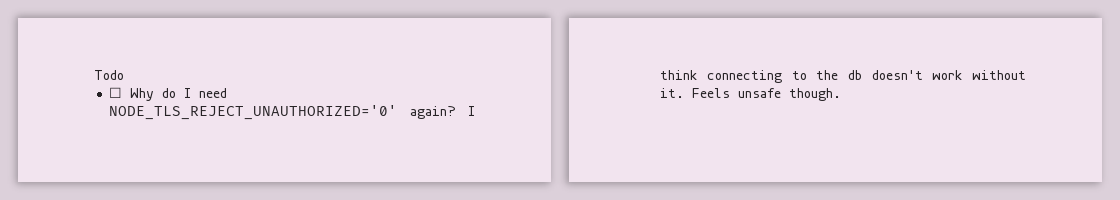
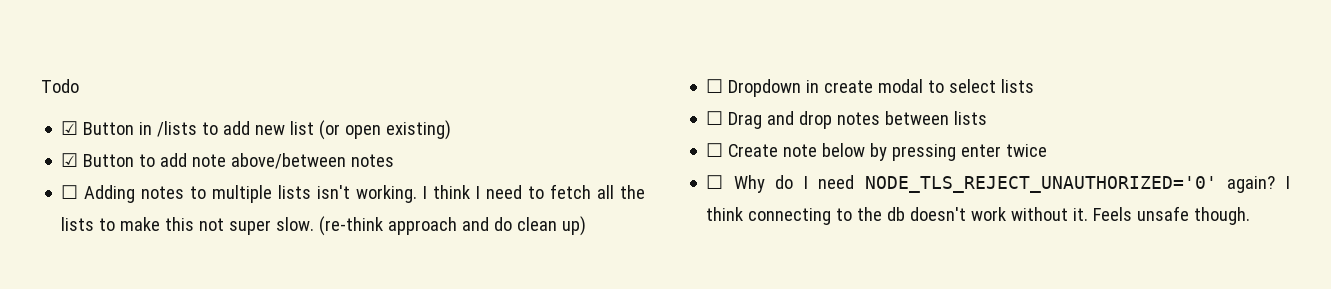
+ ☑ Button in /lists to add new list (or open existing)
+ ☑ Button to add note above/between notes
+ ☐ Adding notes to multiple lists isn't working. I think I need to fetch all the lists to make this not super slow. (re-think approach and do clean up)
+ ☐ Dropdown in create modal to select lists
+ ☐ Drag and drop notes between lists
+ ☐ Create note below by pressing enter twice

